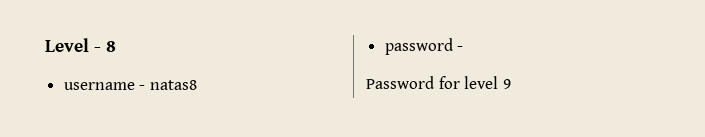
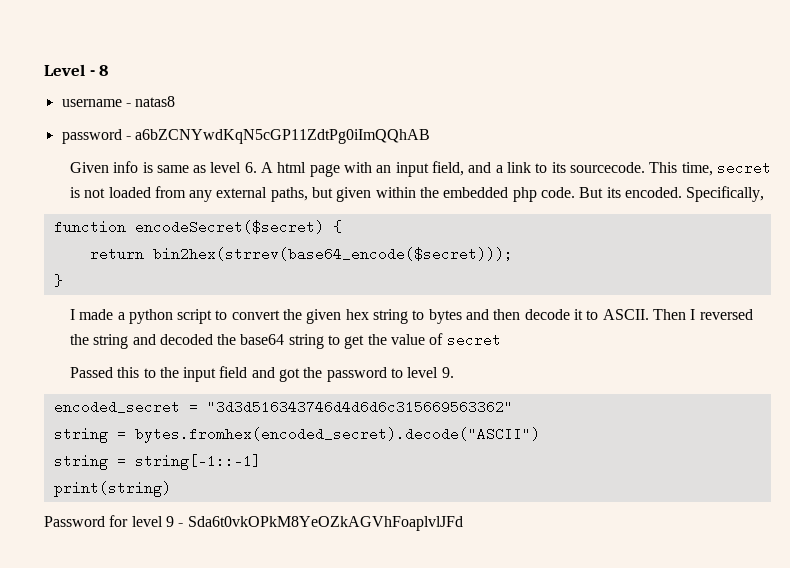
- password -
+ password - a6bZCNYwdKqN5cGP11ZdtPg0iImQQhAB
+ Given info is same as level 6. A html page with an input field, and a link to its sourcecode. This time, secret is not loaded from any external paths, but given within the embedded php code. But its encoded. Specifically,
+ function encodeSecret($secret) {
+ return bin2hex(strrev(base64_encode($secret)));
+ }
+ I made a python script to convert the given hex string to bytes and then decode it to ASCII. Then I reversed the string and decoded the base64 string to get the value of secret
+ Passed this to the input field and got the password to level 9.
+ encoded_secret = "3d3d516343746d4d6d6c315669563362"
+ string = bytes.fromhex(encoded_secret).decode("ASCII")
+ string = string[-1::-1]
+ print(string)
- Password for level 9
+ Password for level 9 - Sda6t0vkOPkM8YeOZkAGVhFoaplvlJFd

